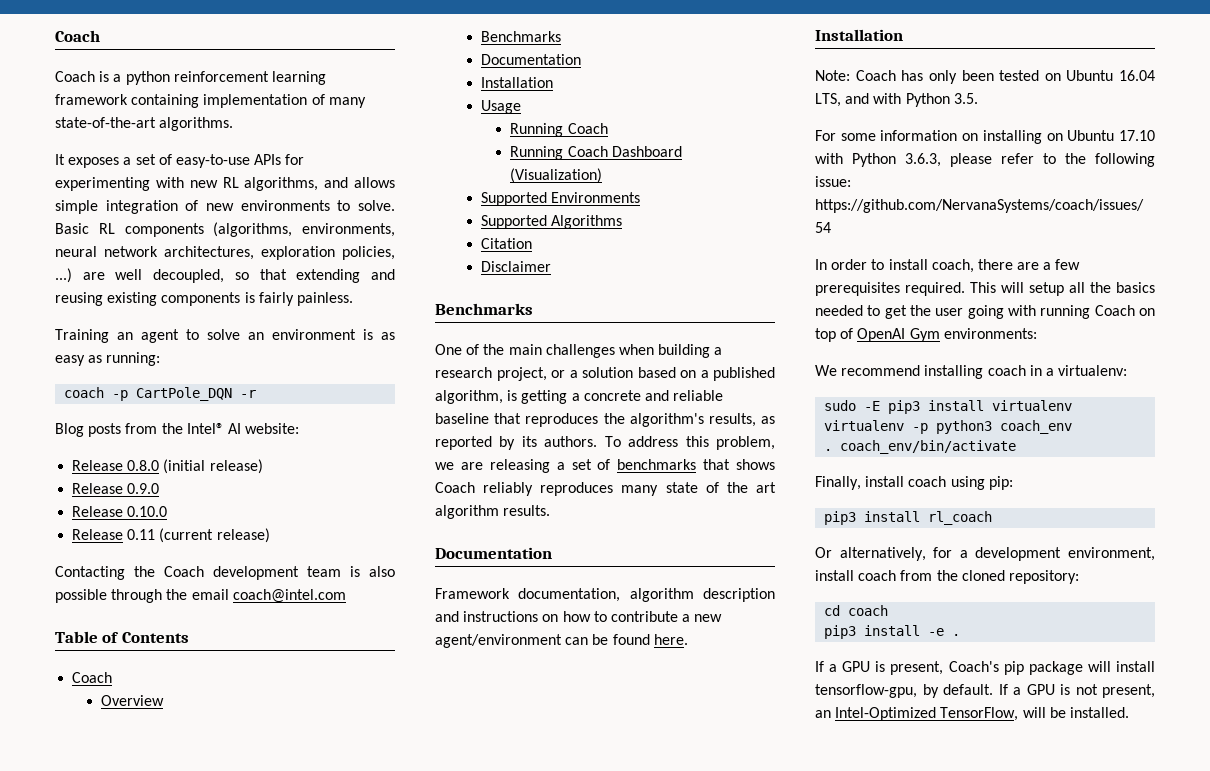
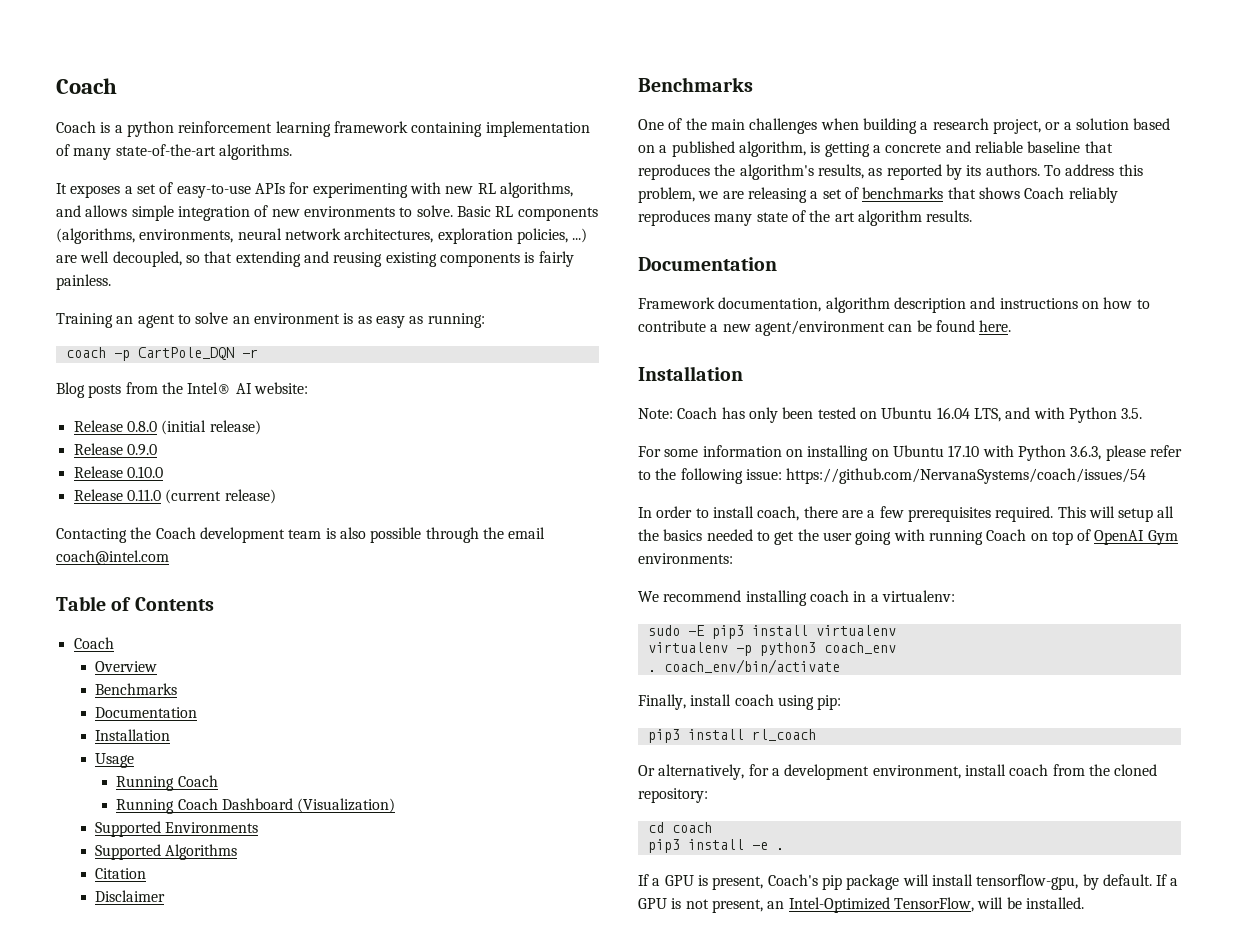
- Release 0.11 (current release)
+ Release 0.11.0 (current release)

